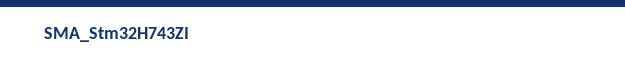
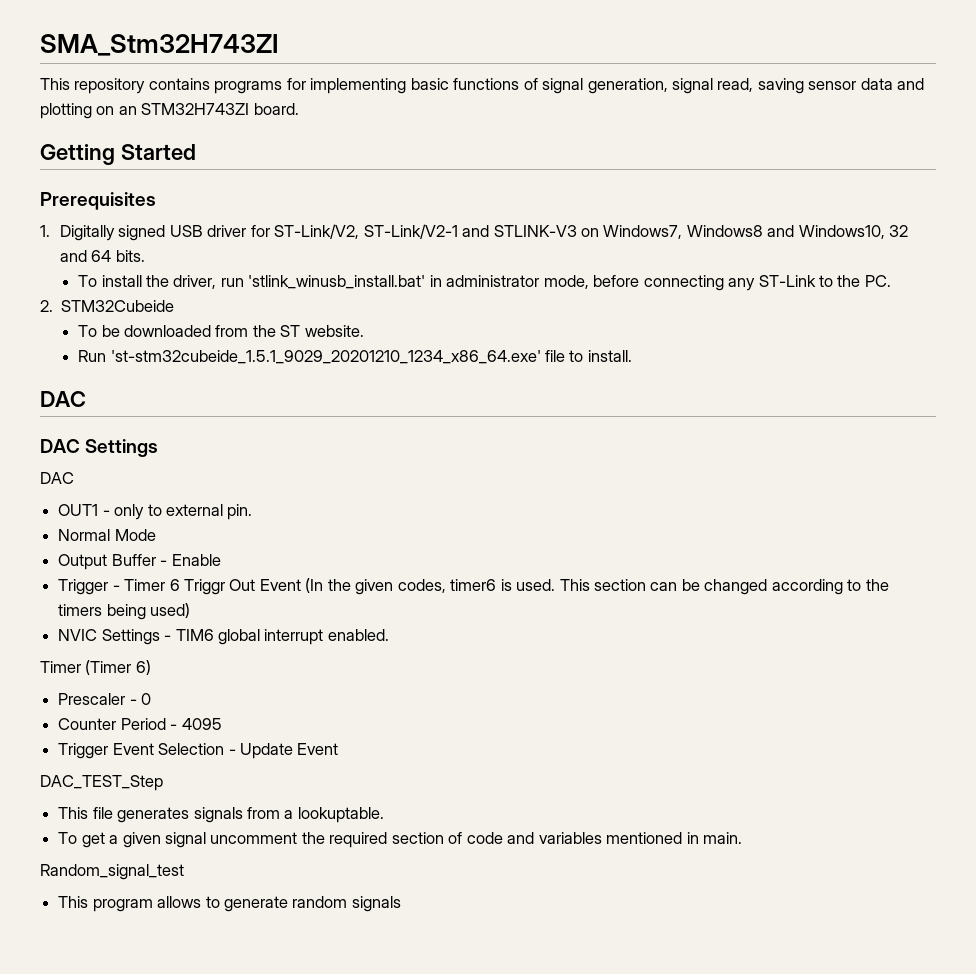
+ This repository contains programs for implementing basic functions of signal generation, signal read, saving sensor data and plotting on an STM32H743ZI board.
+ Getting Started
+ Prerequisites
+ 1. Digitally signed USB driver for ST-Link/V2, ST-Link/V2-1 and STLINK-V3 on Windows7, Windows8 and Windows10, 32 and 64 bits.
+ To install the driver, run 'stlink_winusb_install.bat' in administrator mode, before connecting any ST-Link to the PC.
+ 2. STM32Cubeide
+ To be downloaded from the ST website.
+ Run 'st-stm32cubeide_1.5.1_9029_20201210_1234_x86_64.exe' file to install.
+ DAC
+ DAC Settings
+ DAC
+ OUT1 - only to external pin.
+ Normal Mode
+ Output Buffer - Enable
+ Trigger - Timer 6 Triggr Out Event (In the given codes, timer6 is used. This section can be changed according to the timers being used)
+ NVIC Settings - TIM6 global interrupt enabled.
+ Timer (Timer 6)
+ Prescaler - 0
+ Counter Period - 4095
+ Trigger Event Selection - Update Event
+ DAC_TEST_Step
+ This file generates signals from a lookuptable.
+ To get a given signal uncomment the required section of code and variables mentioned in main.
+ Random_signal_test
+ This program allows to generate random signals

